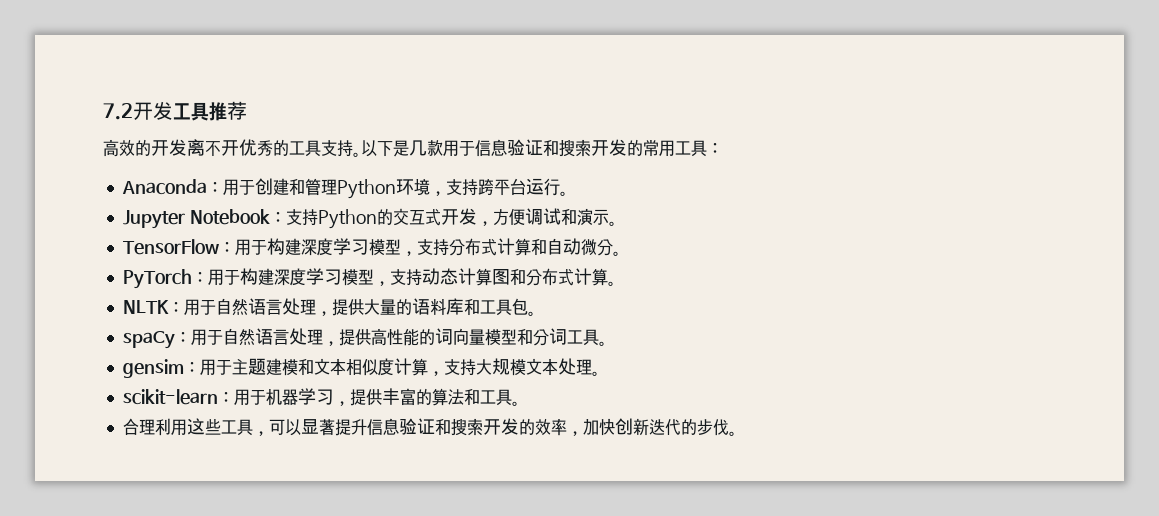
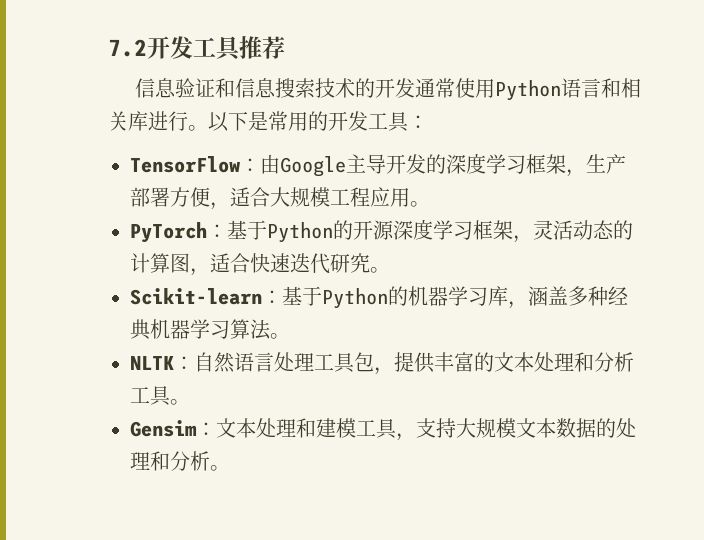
- 高效的开发离不开优秀的工具支持。以下是几款用于信息验证和搜索开发的常用工具：
- Anaconda：用于创建和管理Python环境，支持跨平台运行。
- Jupyter Notebook：支持Python的交互式开发，方便调试和演示。
- TensorFlow：用于构建深度学习模型，支持分布式计算和自动微分。
- PyTorch：用于构建深度学习模型，支持动态计算图和分布式计算。
+ 信息验证和信息搜索技术的开发通常使用Python语言和相关库进行。以下是常用的开发工具：
+ TensorFlow：由Google主导开发的深度学习框架，生产部署方便，适合大规模工程应用。
+ PyTorch：基于Python的开源深度学习框架，灵活动态的计算图，适合快速迭代研究。
+ Scikit-learn：基于Python的机器学习库，涵盖多种经典机器学习算法。
- NLTK：用于自然语言处理，提供大量的语料库和工具包。
- spaCy：用于自然语言处理，提供高性能的词向量模型和分词工具。
- gensim：用于主题建模和文本相似度计算，支持大规模文本处理。
- scikit-learn：用于机器学习，提供丰富的算法和工具。
- 合理利用这些工具，可以显著提升信息验证和搜索开发的效率，加快创新迭代的步伐。
+ NLTK：自然语言处理工具包，提供丰富的文本处理和分析工具。
+ Gensim：文本处理和建模工具，支持大规模文本数据的处理和分析。

